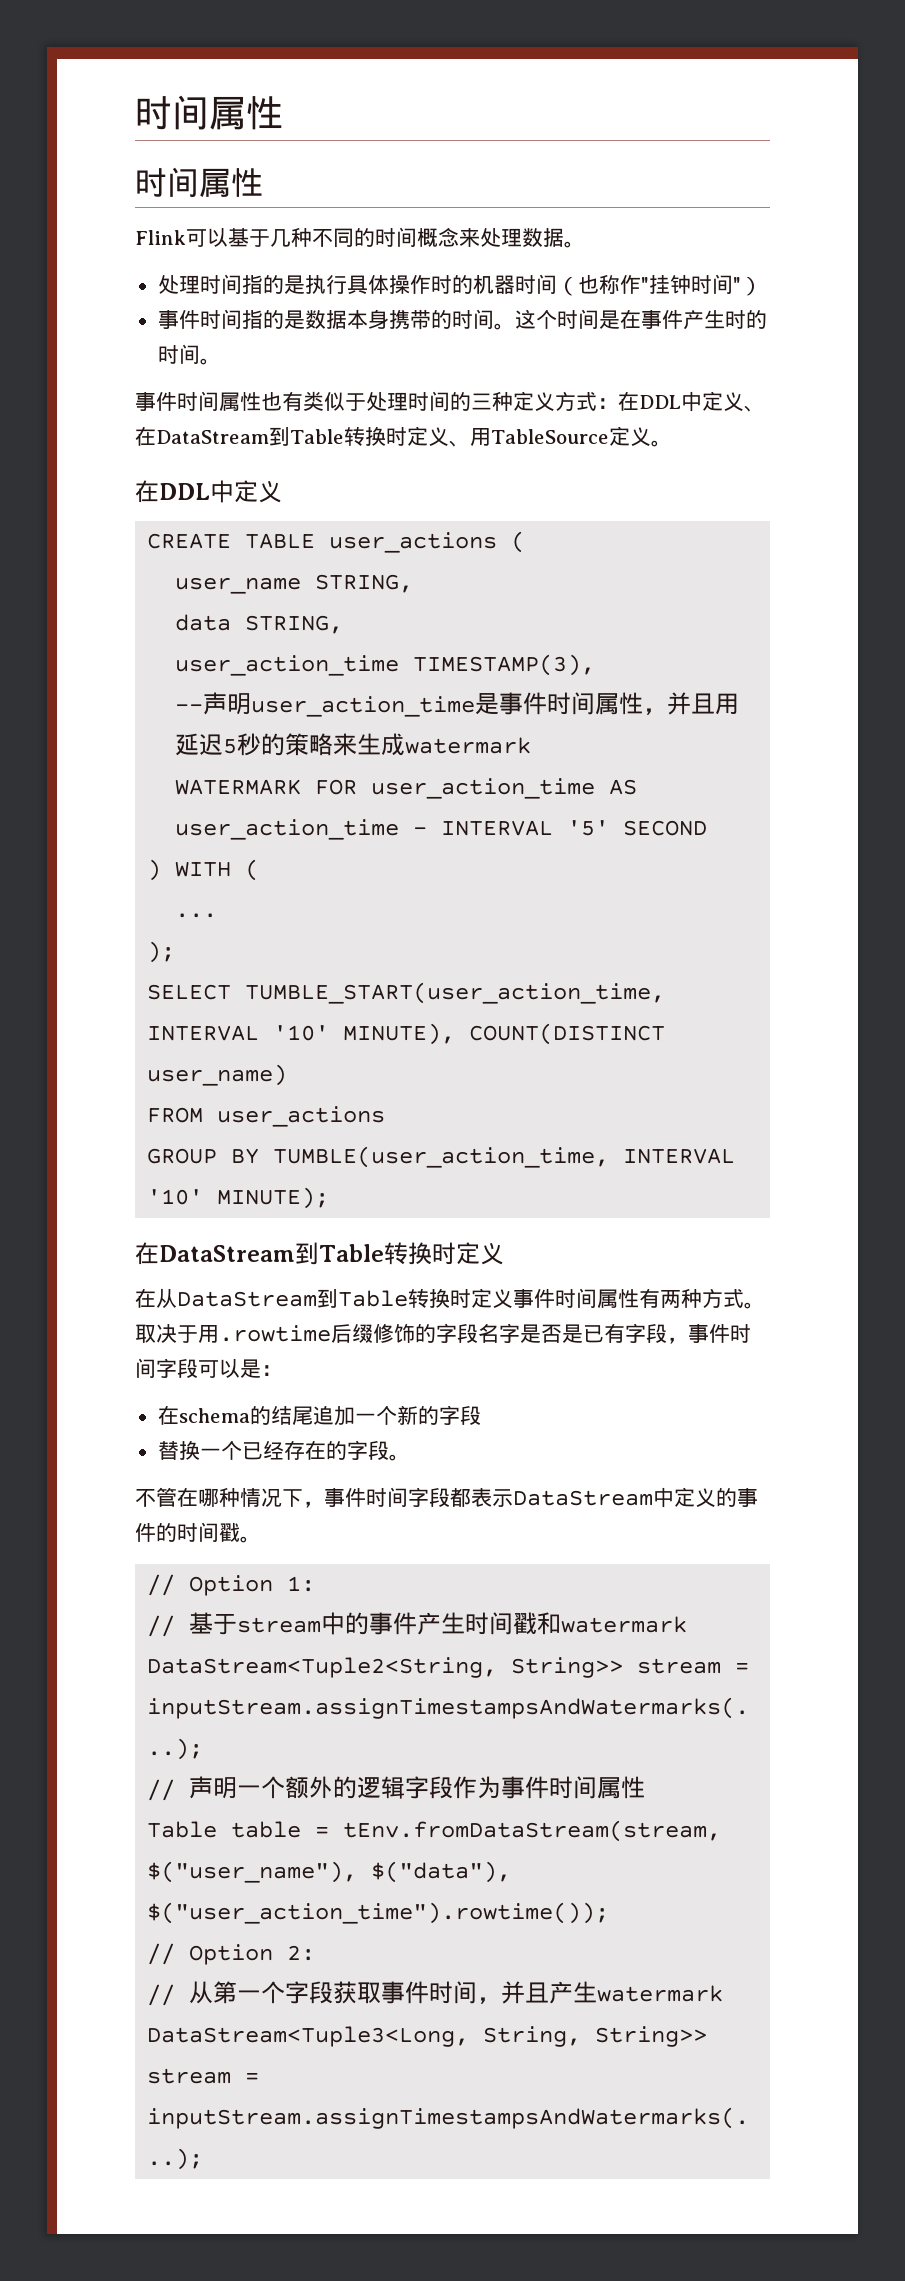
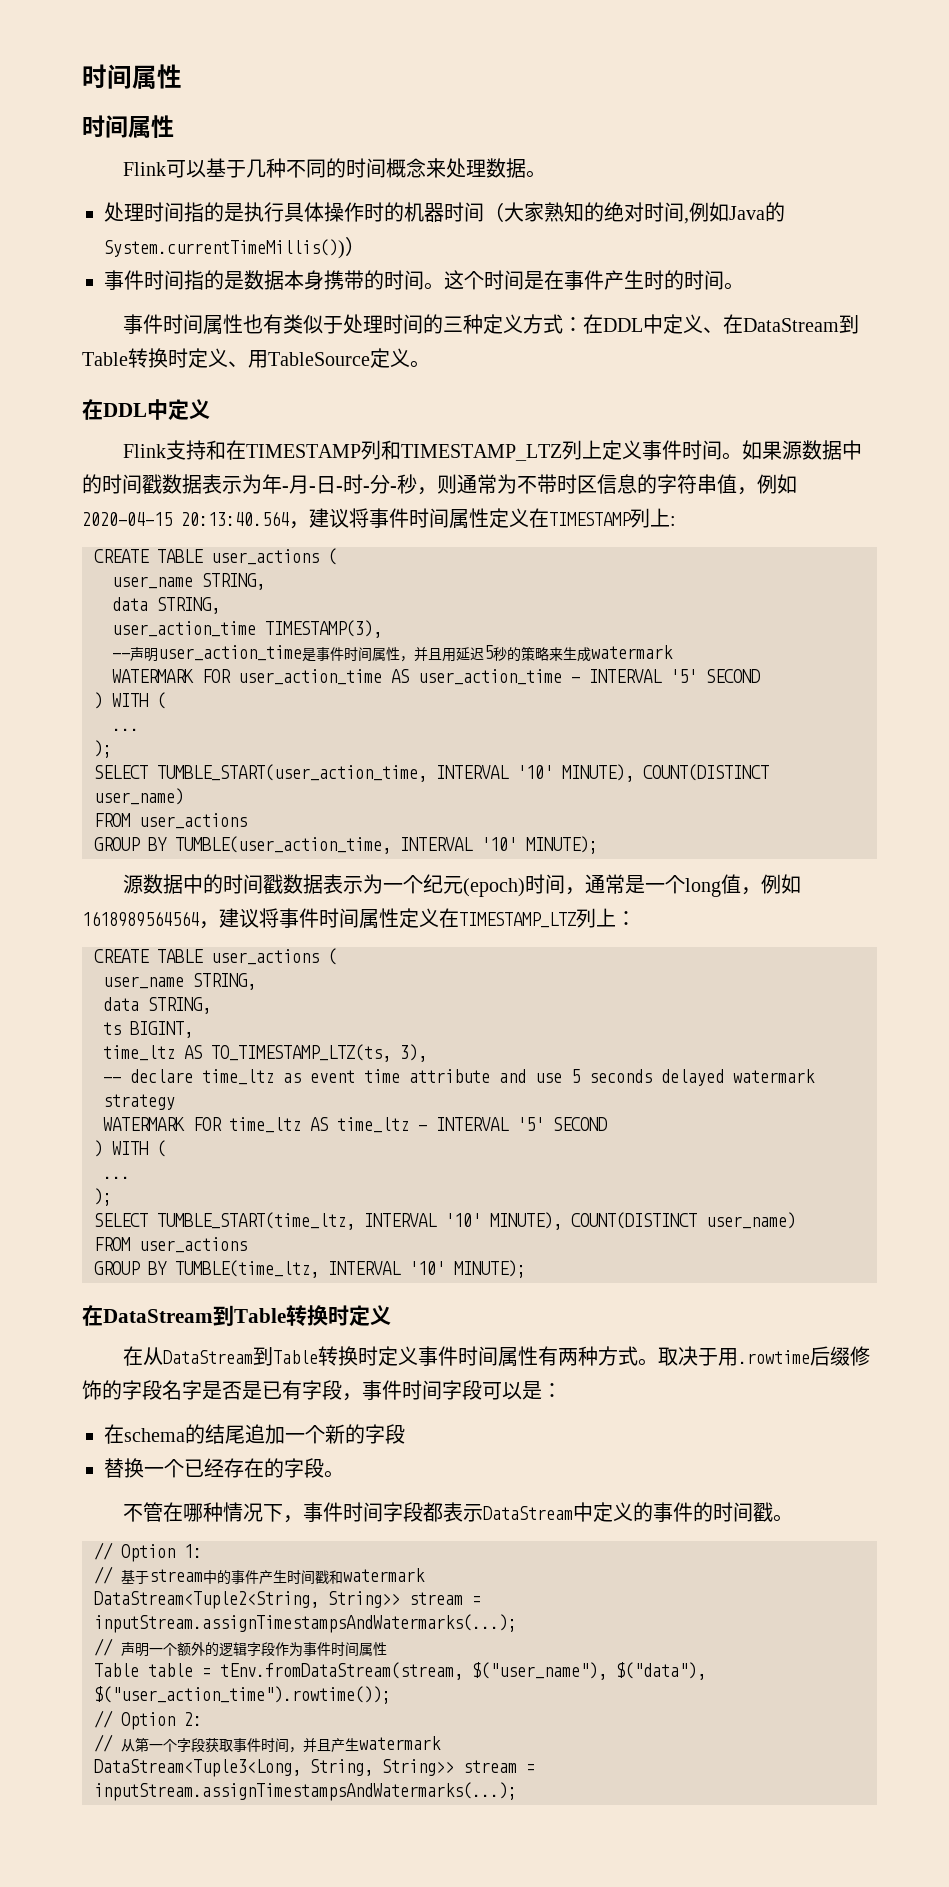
- 处理时间指的是执行具体操作时的机器时间（也称作"挂钟时间"）
+ 处理时间指的是执行具体操作时的机器时间（大家熟知的绝对时间,例如Java的System.currentTimeMillis())）
+ Flink支持和在TIMESTAMP列和TIMESTAMP_LTZ列上定义事件时间。如果源数据中的时间戳数据表示为年-月-日-时-分-秒，则通常为不带时区信息的字符串值，例如2020-04-15 20:13:40.564，建议将事件时间属性定义在TIMESTAMP列上:
+ 源数据中的时间戳数据表示为一个纪元(epoch)时间，通常是一个long值，例如1618989564564，建议将事件时间属性定义在TIMESTAMP_LTZ列上：
+ CREATE TABLE user_actions (
+ user_name STRING,
+ data STRING,
+ ts BIGINT,
+ time_ltz AS TO_TIMESTAMP_LTZ(ts, 3),
+ -- declare time_ltz as event time attribute and use 5 seconds delayed watermark strategy
+ WATERMARK FOR time_ltz AS time_ltz - INTERVAL '5' SECOND
+ ) WITH (
+ ...
+ );
+ SELECT TUMBLE_START(time_ltz, INTERVAL '10' MINUTE), COUNT(DISTINCT user_name)
+ FROM user_actions
+ GROUP BY TUMBLE(time_ltz, INTERVAL '10' MINUTE);

